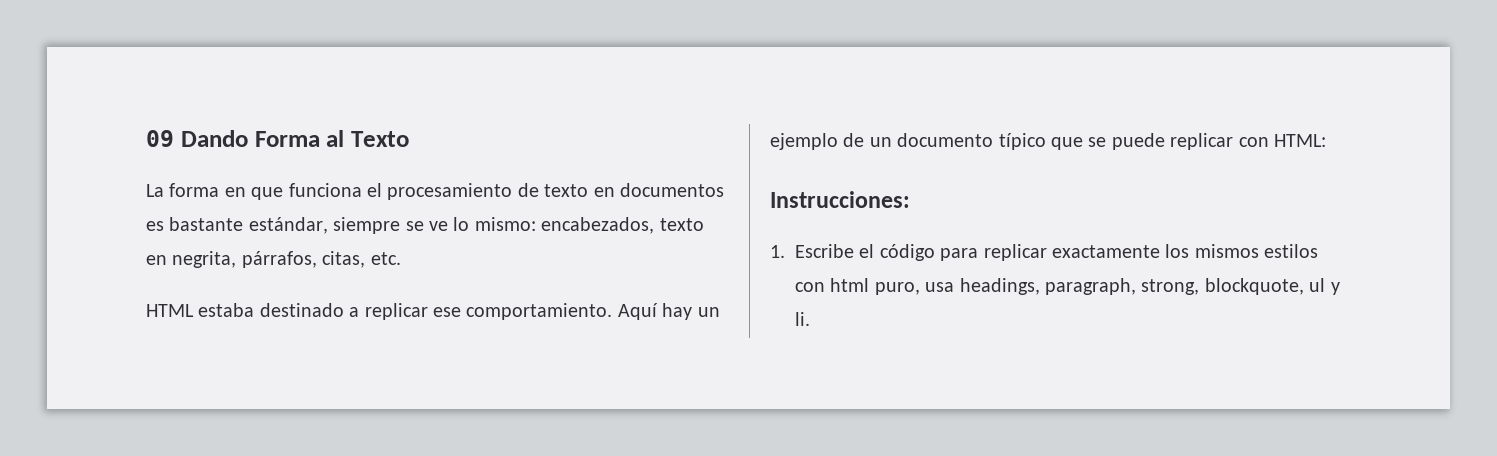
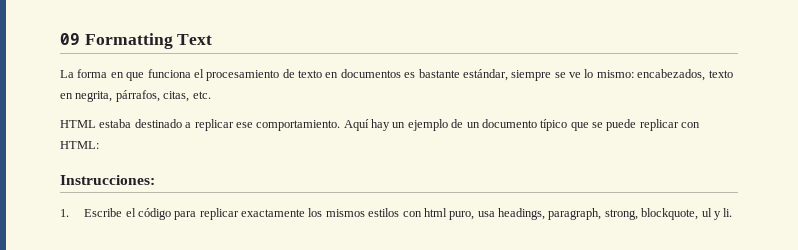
- 09 Dando Forma al Texto
+ 09 Formatting Text

